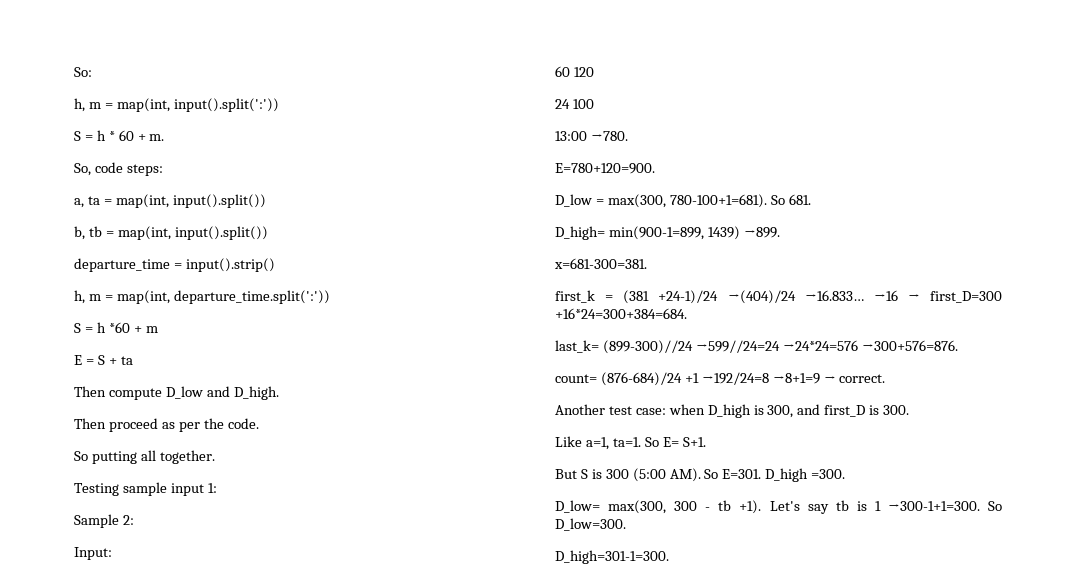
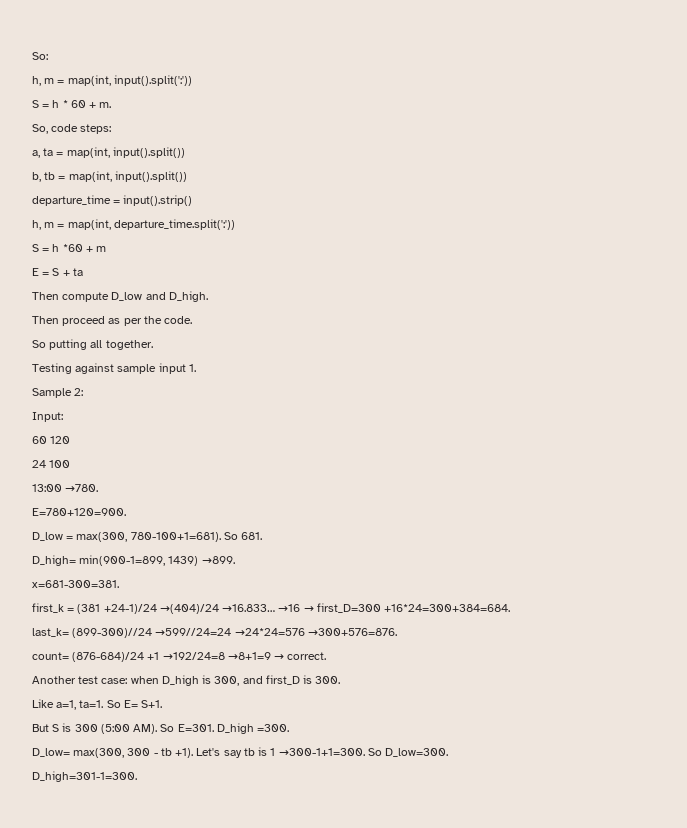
- Testing sample input 1:
+ Testing against sample input 1.

